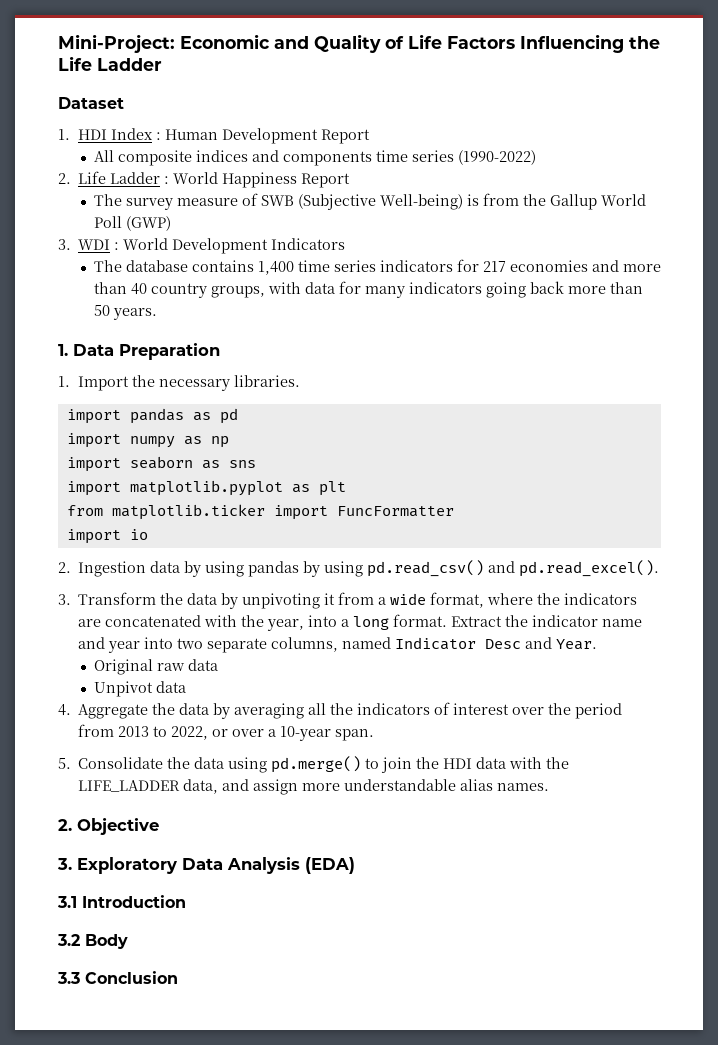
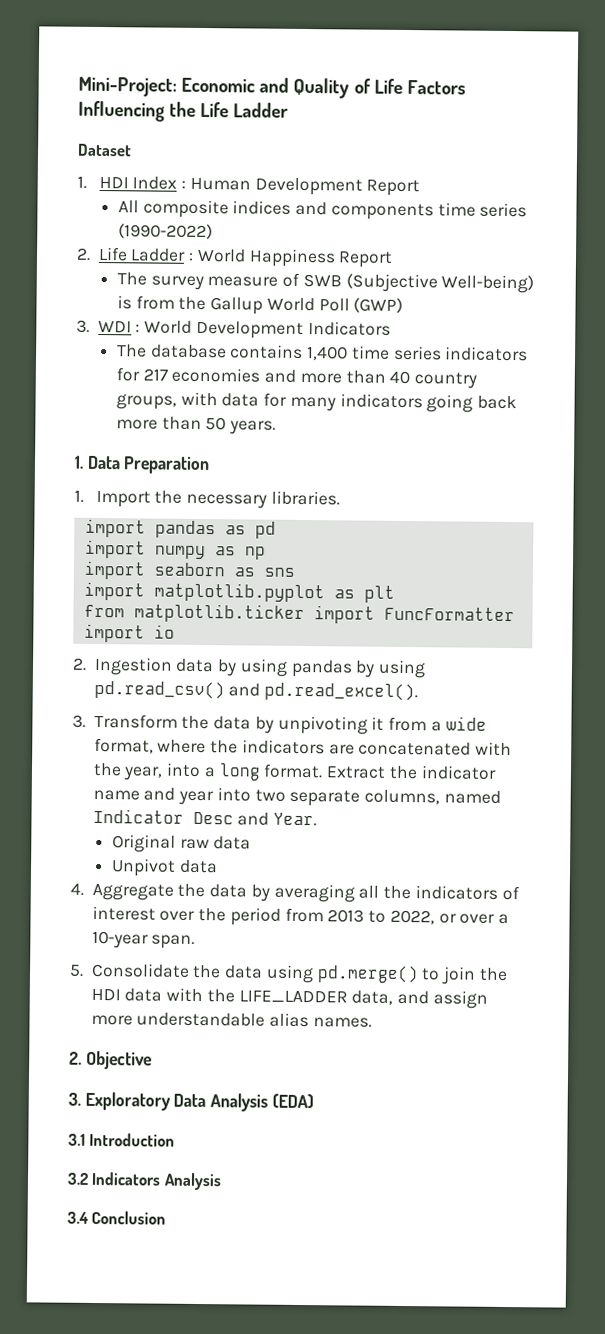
- 3.2 Body
- 3.3 Conclusion
+ 3.2 Indicators Analysis
+ 3.4 Conclusion

